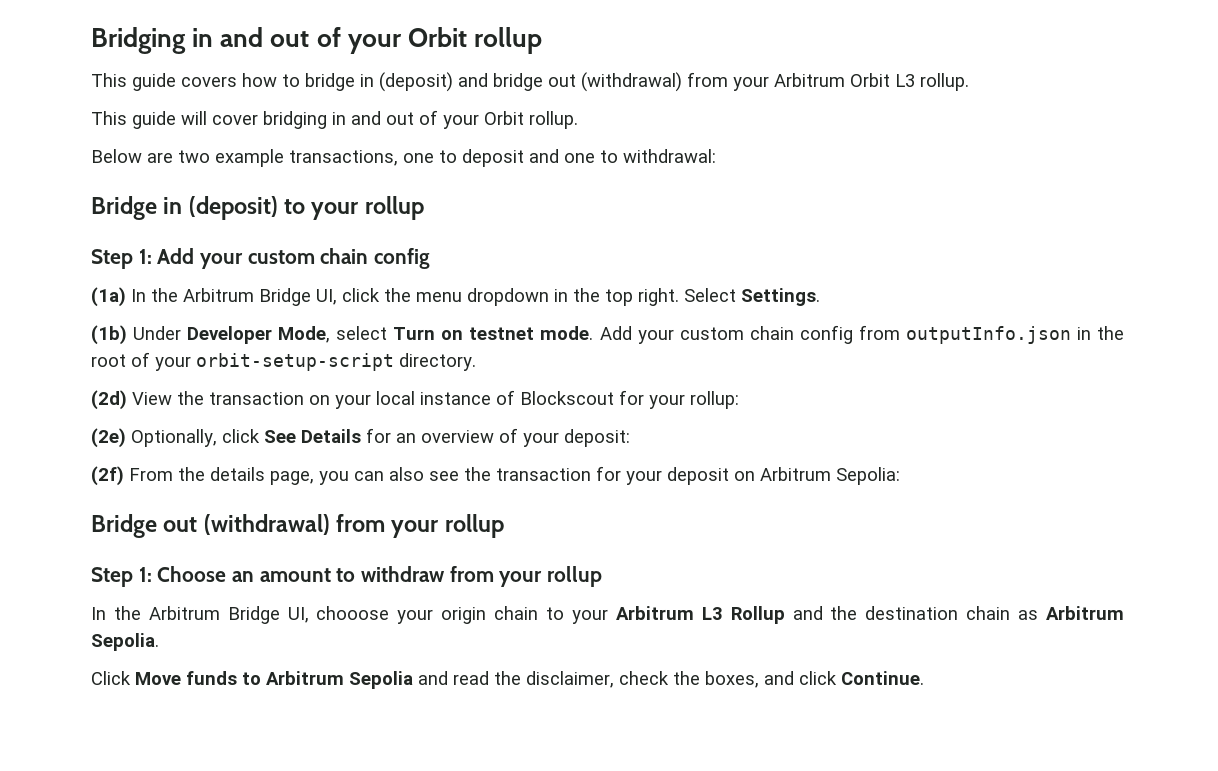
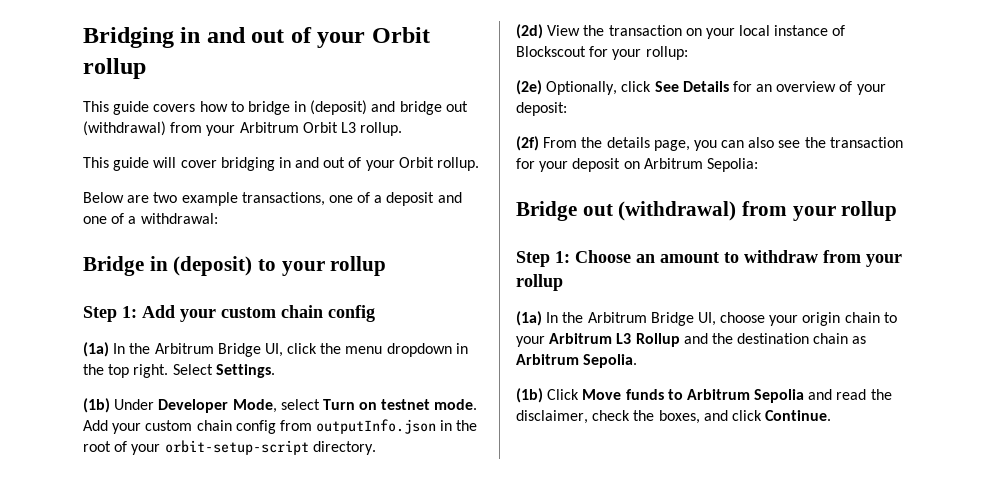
- Below are two example transactions, one to deposit and one to withdrawal:
+ Below are two example transactions, one of a deposit and one of a withdrawal:
- In the Arbitrum Bridge UI, chooose your origin chain to your Arbitrum L3 Rollup and the destination chain as Arbitrum Sepolia.
+ (1a) In the Arbitrum Bridge UI, choose your origin chain to your Arbitrum L3 Rollup and the destination chain as Arbitrum Sepolia.
- Click Move funds to Arbitrum Sepolia and read the disclaimer, check the boxes, and click Continue.
+ (1b) Click Move funds to Arbitrum Sepolia and read the disclaimer, check the boxes, and click Continue.

